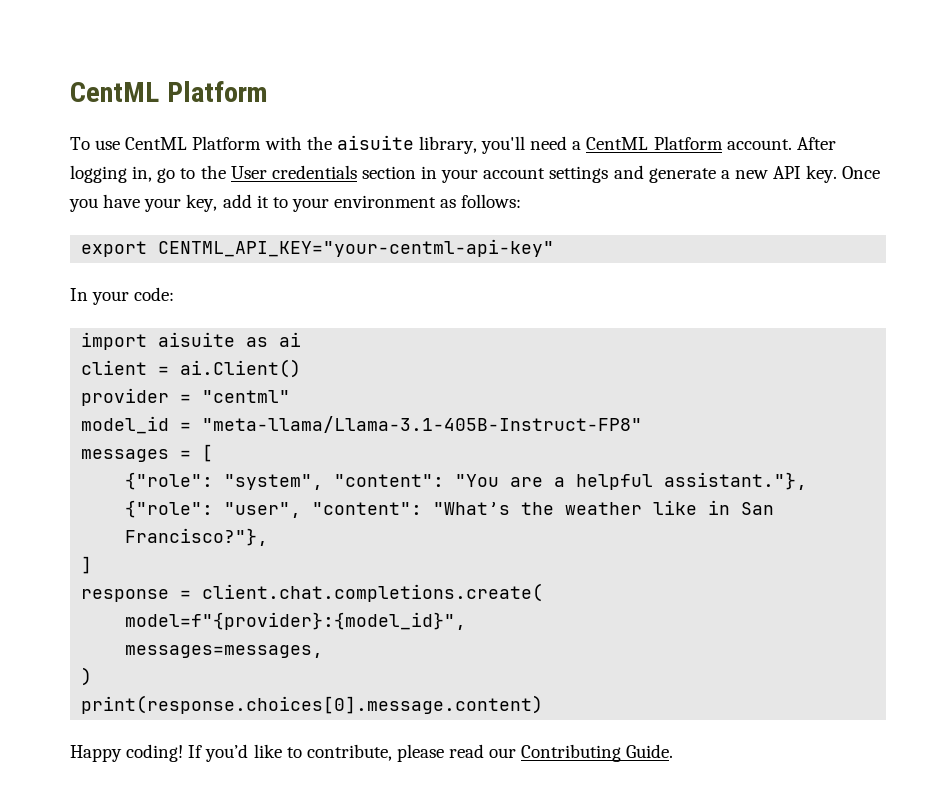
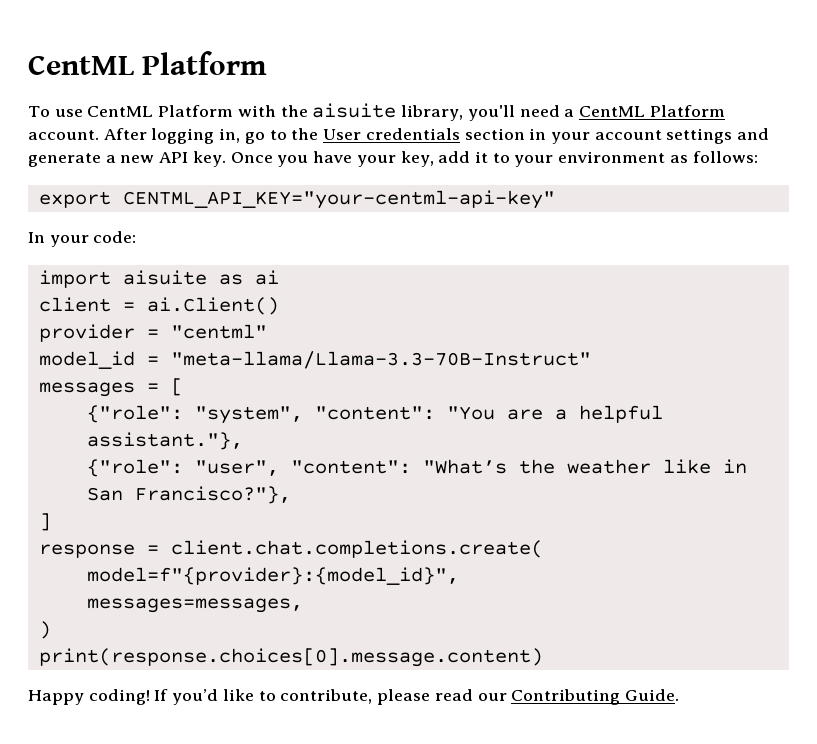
- model_id = "meta-llama/Llama-3.1-405B-Instruct-FP8"
+ model_id = "meta-llama/Llama-3.3-70B-Instruct"

